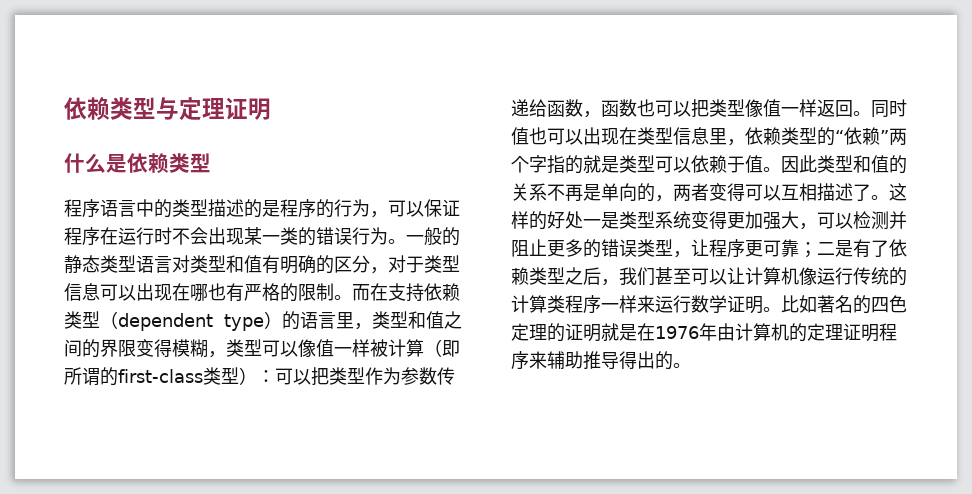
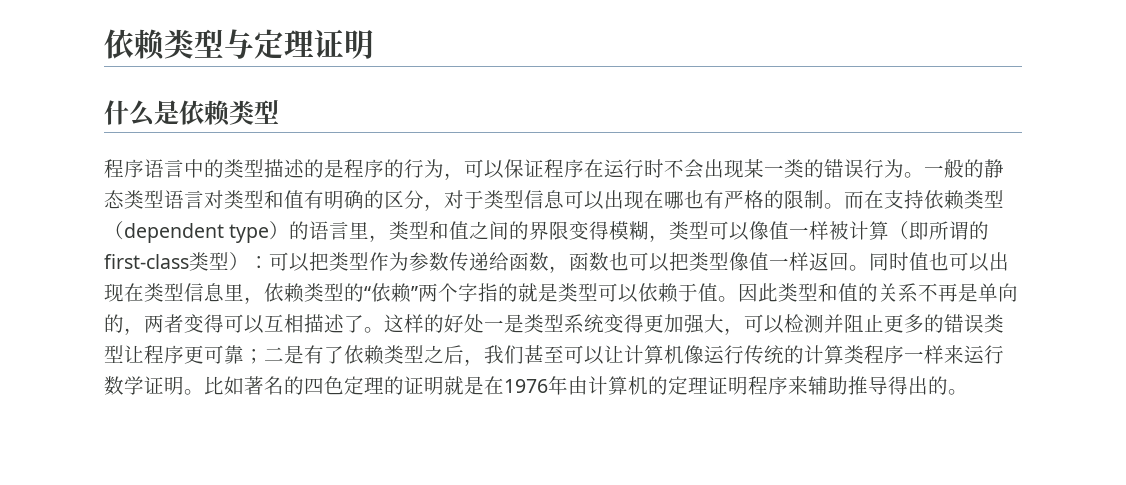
- 这样的好处一是类型系统变得更加强大，可以检测并阻止更多的错误类型，让程序更可靠；二是有了依赖类型之后，我们甚至可以让计算机像运行传统的计算类程序一样来运行数学证明。
+ 这样的好处一是类型系统变得更加强大，可以检测并阻止更多的错误类型让程序更可靠；二是有了依赖类型之后，我们甚至可以让计算机像运行传统的计算类程序一样来运行数学证明。

